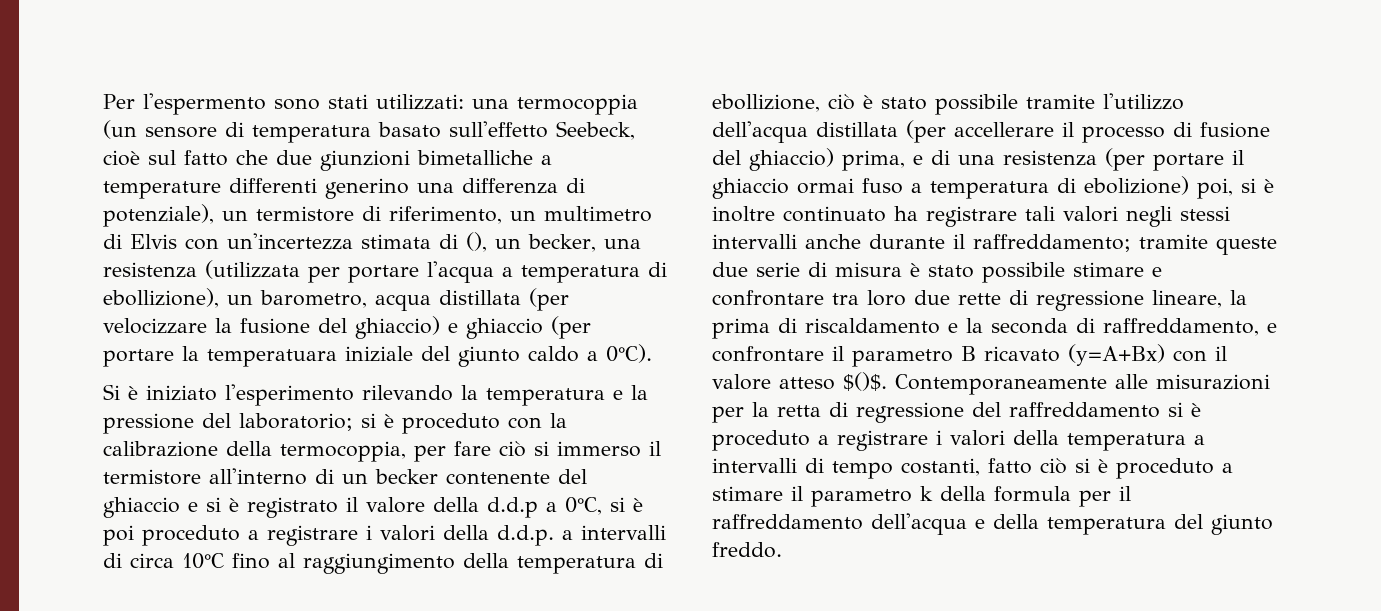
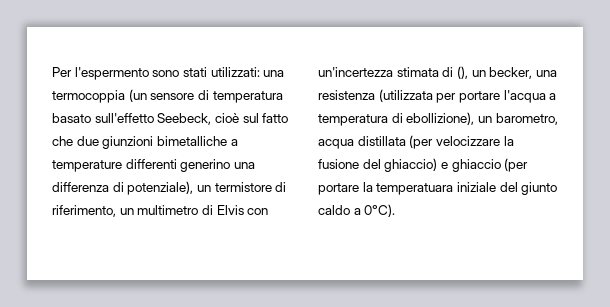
- Si è iniziato l'esperimento rilevando la temperatura e la pressione del laboratorio; si è proceduto con la calibrazione della termocoppia, per fare ciò si immerso il termistore all'interno di un becker contenente del ghiaccio e si è registrato il valore della d.d.p a 0°C, si è poi proceduto a registrare i valori della d.d.p. a intervalli di circa 10°C fino al raggiungimento della temperatura di ebollizione, ciò è stato possibile tramite l'utilizzo dell'acqua distillata (per accellerare il processo di fusione del ghiaccio) prima, e di una resistenza (per portare il ghiaccio ormai fuso a temperatura di ebolizione) poi, si è inoltre continuato ha registrare tali valori negli stessi intervalli anche durante il raffreddamento; tramite queste due serie di misura è stato possibile stimare e confrontare tra loro due rette di regressione lineare, la prima di riscaldamento e la seconda di raffreddamento, e confrontare il parametro B ricavato (y=A+Bx) con il valore atteso $()$. Contemporaneamente alle misurazioni per la retta di regressione del raffreddamento si è proceduto a registrare i valori della temperatura a intervalli di tempo costanti, fatto ciò si è proceduto a stimare il parametro k della formula per il raffreddamento dell'acqua e della temperatura del giunto freddo.

